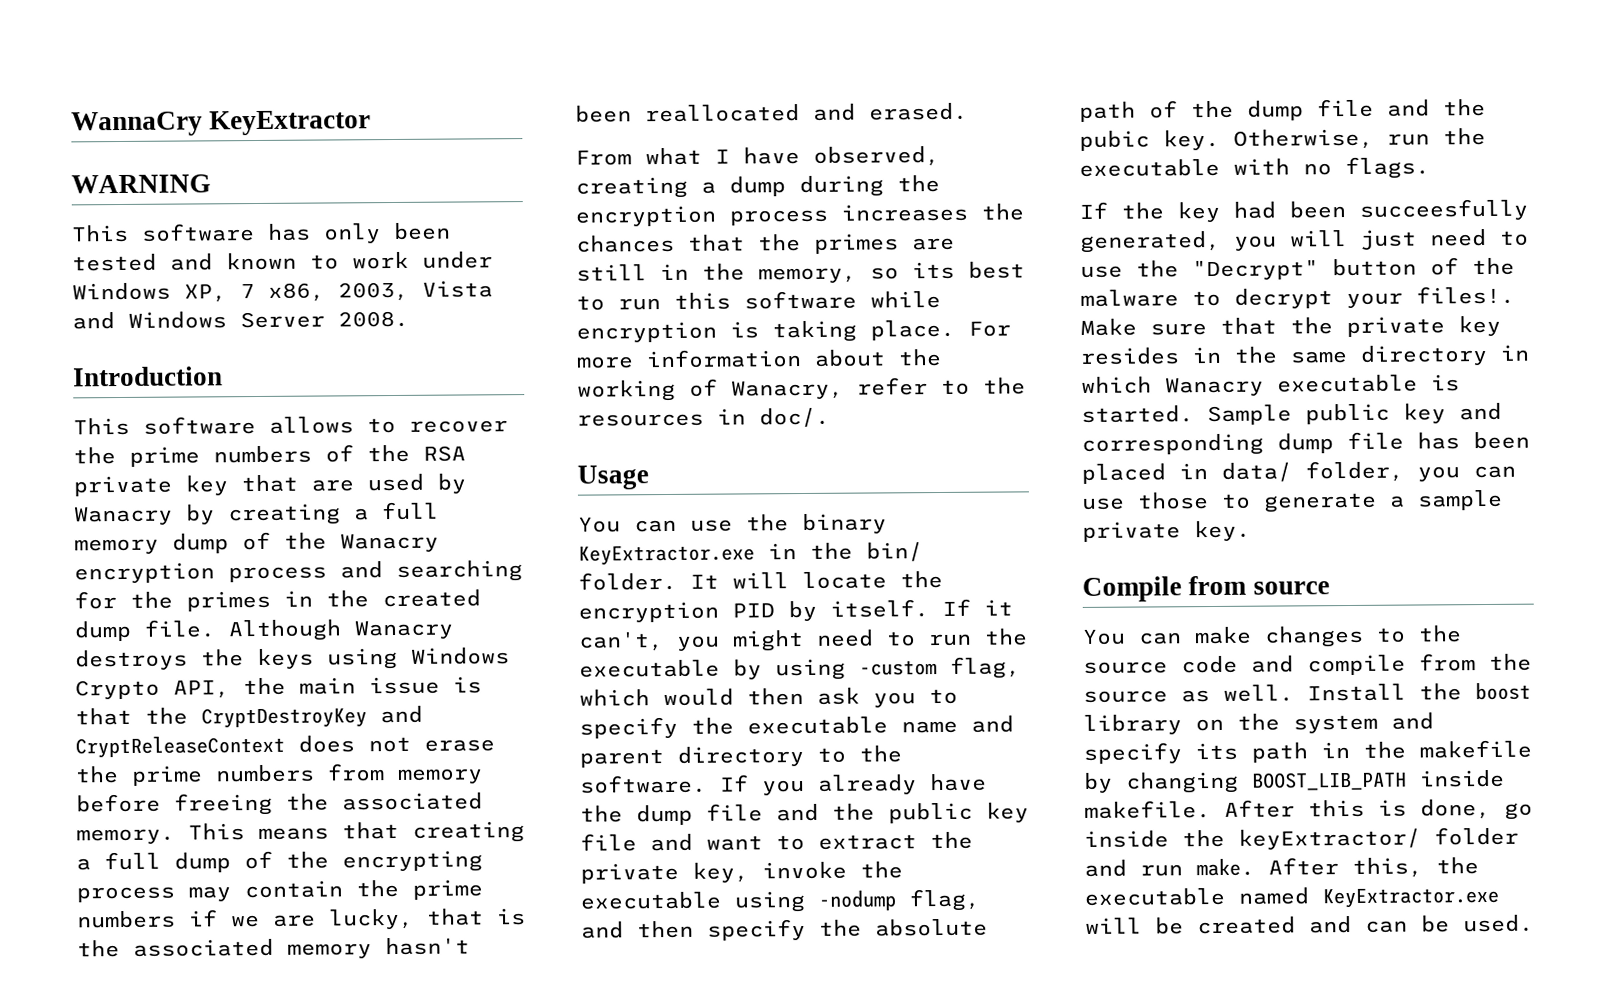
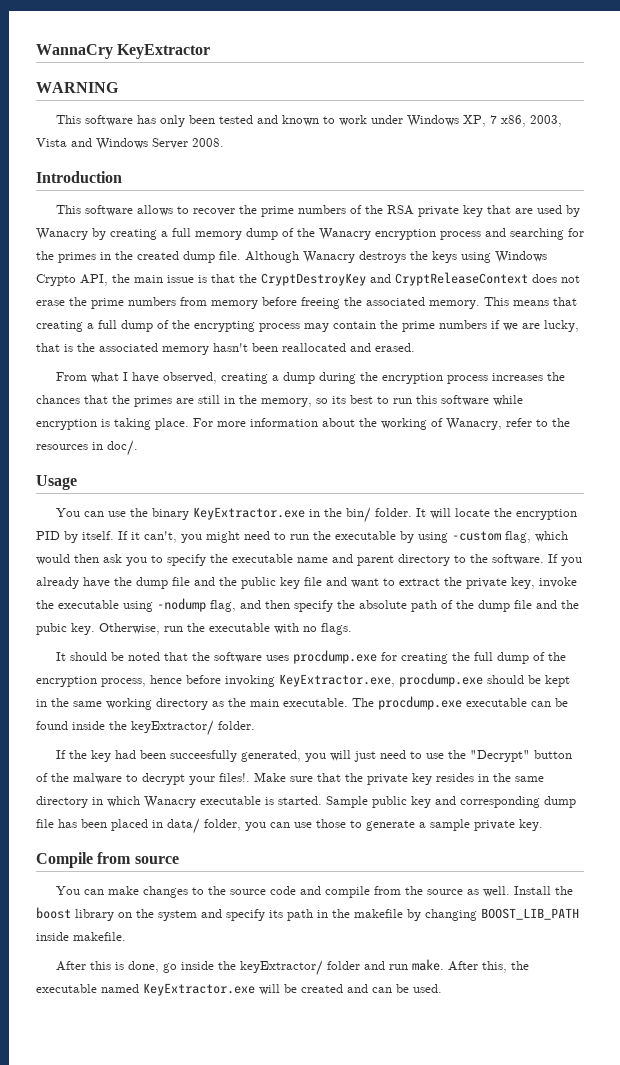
+ It should be noted that the software uses procdump.exe for creating the full dump of the encryption process, hence before invoking KeyExtractor.exe, procdump.exe should be kept in the same working directory as the main executable. The procdump.exe executable can be found inside the keyExtractor/ folder.
- Install the boost library on the system and specify its path in the makefile by changing BOOST_LIB_PATH inside makefile. After this is done, go inside the keyExtractor/ folder and run make.
+ Install the boost library on the system and specify its path in the makefile by changing BOOST_LIB_PATH inside makefile.
+ After this is done, go inside the keyExtractor/ folder and run make.

